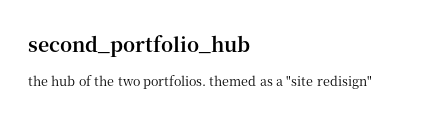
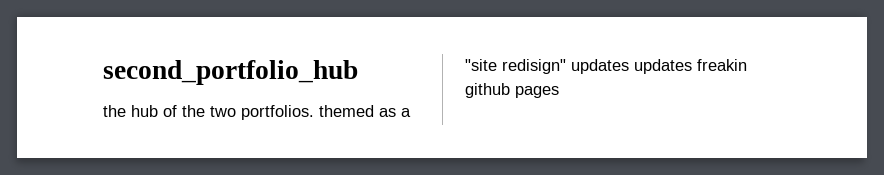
- the hub of the two portfolios. themed as a "site redisign"
+ the hub of the two portfolios. themed as a "site redisign" updates updates freakin github pages

